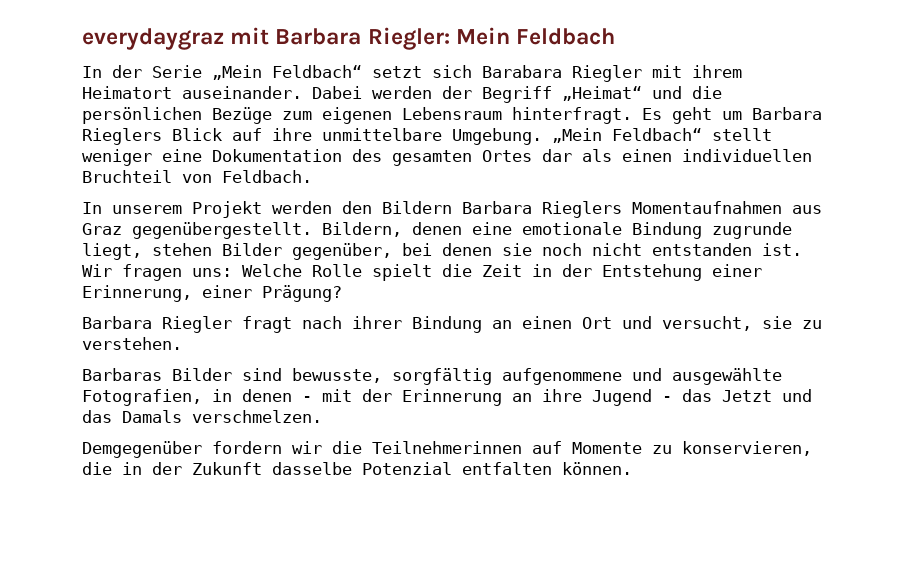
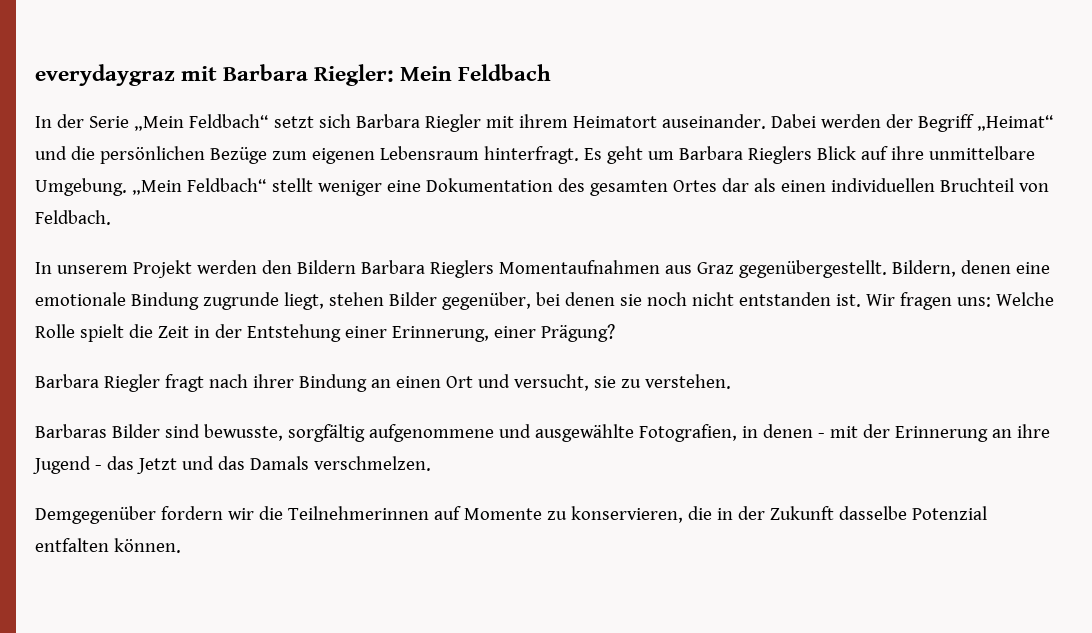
- In der Serie „Mein Feldbach“ setzt sich Barabara Riegler mit ihrem Heimatort auseinander.
+ In der Serie „Mein Feldbach“ setzt sich Barbara Riegler mit ihrem Heimatort auseinander.

